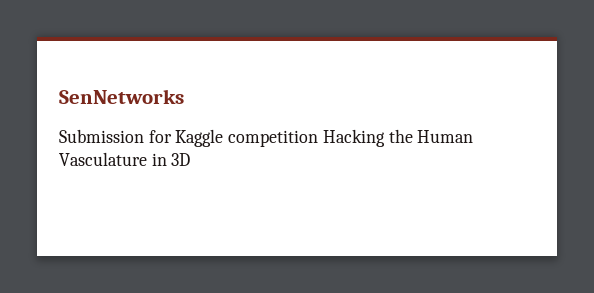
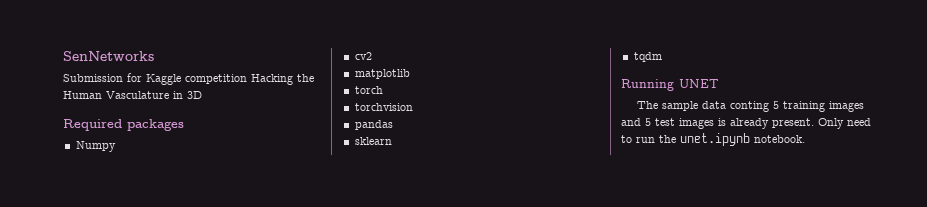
+ Required packages
+ Numpy
+ cv2
+ matplotlib
+ torch
+ torchvision
+ pandas
+ sklearn
+ tqdm
+ Running UNET
+ The sample data conting 5 training images and 5 test images is already present. Only need to run the unet.ipynb notebook.

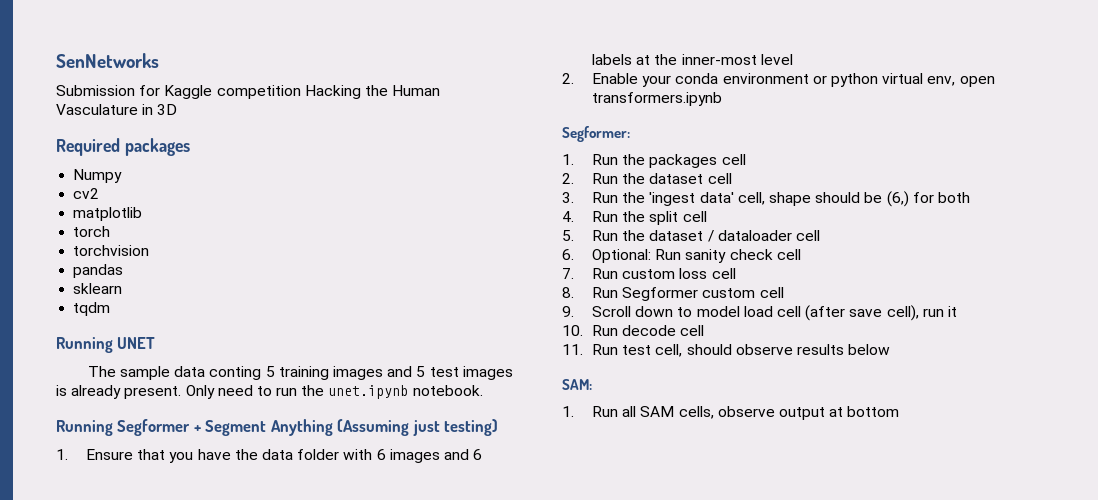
+ Running Segformer + Segment Anything (Assuming just testing)
+ 1. Ensure that you have the data folder with 6 images and 6 labels at the inner-most level
+ 2. Enable your conda environment or python virtual env, open transformers.ipynb
+ Segformer:
+ 1. Run the packages cell
+ 2. Run the dataset cell
+ 3. Run the 'ingest data' cell, shape should be (6,) for both
+ 4. Run the split cell
+ 5. Run the dataset / dataloader cell
+ 6. Optional: Run sanity check cell
+ 7. Run custom loss cell
+ 8. Run Segformer custom cell
+ 9. Scroll down to model load cell (after save cell), run it
+ 10. Run decode cell
+ 11. Run test cell, should observe results below
+ SAM:
+ 1. Run all SAM cells, observe output at bottom

